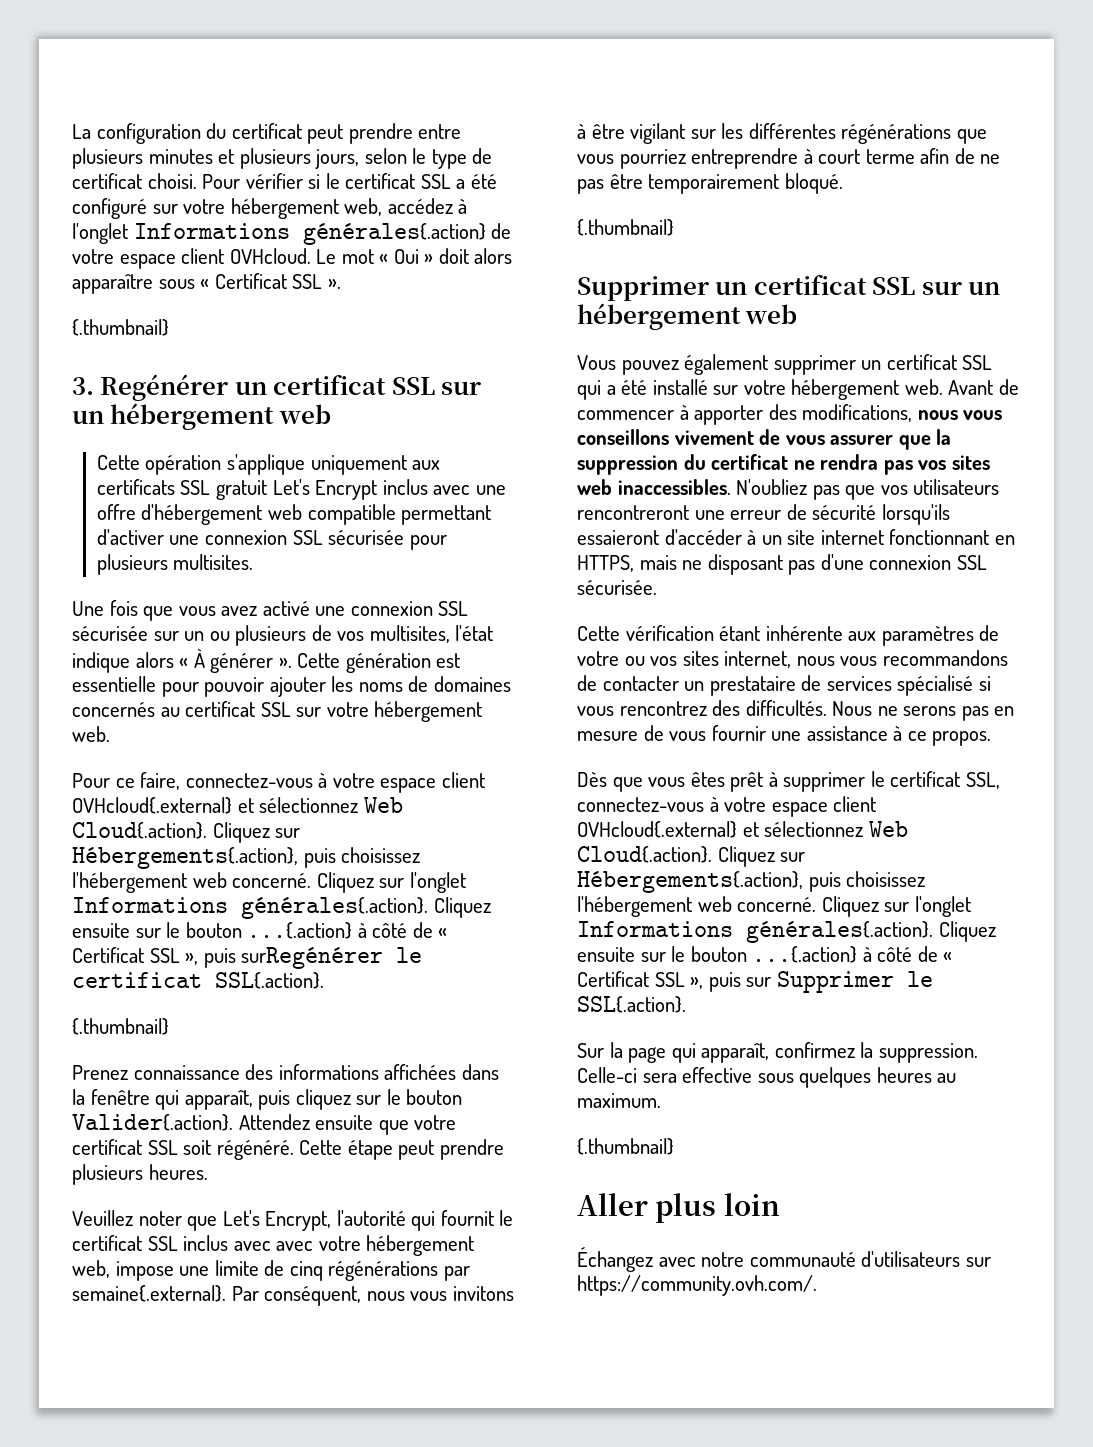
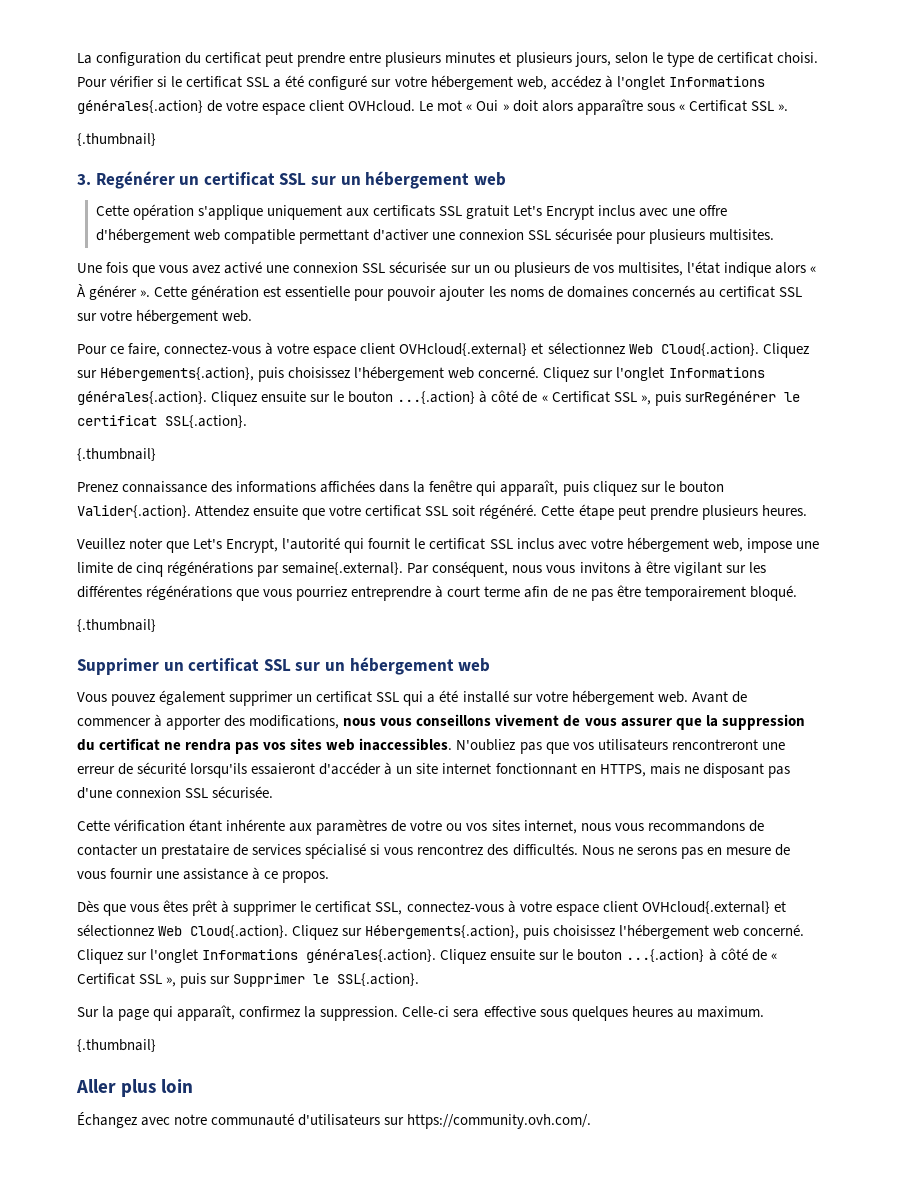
- Veuillez noter que Let's Encrypt, l'autorité qui fournit le certificat SSL inclus avec avec votre hébergement web, impose une limite de cinq régénérations par semaine{.external}. Par conséquent, nous vous invitons à être vigilant sur les différentes régénérations que vous pourriez entreprendre à court terme afin de ne pas être temporairement bloqué.
+ Veuillez noter que Let's Encrypt, l'autorité qui fournit le certificat SSL inclus avec votre hébergement web, impose une limite de cinq régénérations par semaine{.external}. Par conséquent, nous vous invitons à être vigilant sur les différentes régénérations que vous pourriez entreprendre à court terme afin de ne pas être temporairement bloqué.

